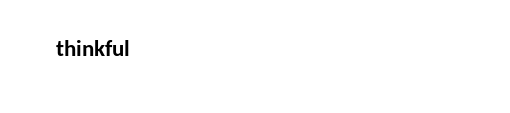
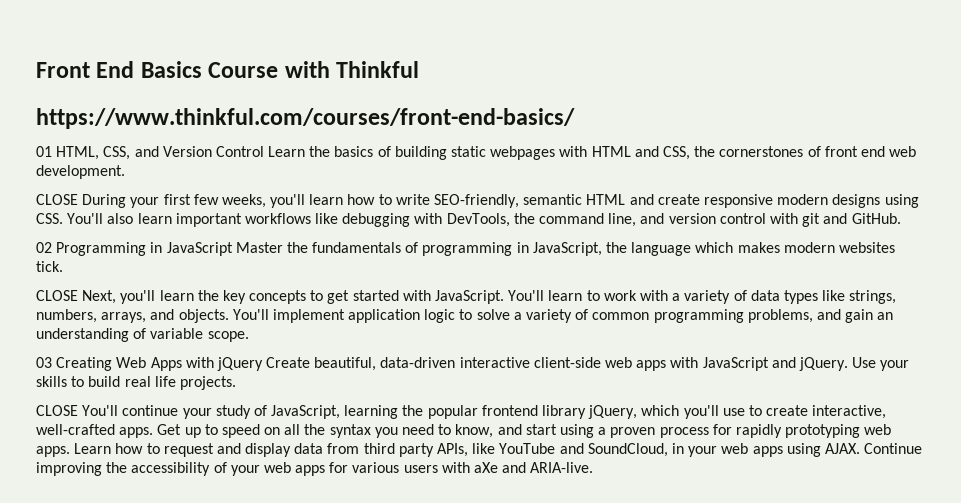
- thinkful
+ Front End Basics Course with Thinkful
+ https://www.thinkful.com/courses/front-end-basics/
+ 01 HTML, CSS, and Version Control Learn the basics of building static webpages with HTML and CSS, the cornerstones of front end web development.
+ CLOSE During your first few weeks, you'll learn how to write SEO-friendly, semantic HTML and create responsive modern designs using CSS. You'll also learn important workflows like debugging with DevTools, the command line, and version control with git and GitHub.
+ 02 Programming in JavaScript Master the fundamentals of programming in JavaScript, the language which makes modern websites tick.
+ CLOSE Next, you'll learn the key concepts to get started with JavaScript. You'll learn to work with a variety of data types like strings, numbers, arrays, and objects. You'll implement application logic to solve a variety of common programming problems, and gain an understanding of variable scope.
+ 03 Creating Web Apps with jQuery Create beautiful, data-driven interactive client-side web apps with JavaScript and jQuery. Use your skills to build real life projects.
+ CLOSE You'll continue your study of JavaScript, learning the popular frontend library jQuery, which you'll use to create interactive, well-crafted apps. Get up to speed on all the syntax you need to know, and start using a proven process for rapidly prototyping web apps. Learn how to request and display data from third party APIs, like YouTube and SoundCloud, in your web apps using AJAX. Continue improving the accessibility of your web apps for various users with aXe and ARIA-live.

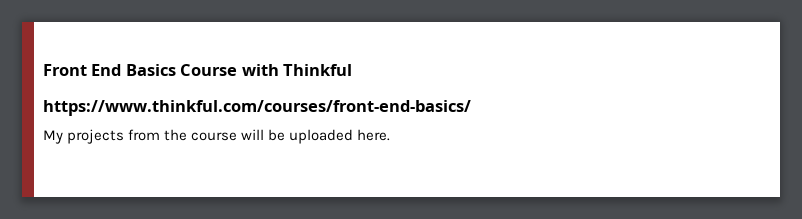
- 01 HTML, CSS, and Version Control Learn the basics of building static webpages with HTML and CSS, the cornerstones of front end web development.
- CLOSE During your first few weeks, you'll learn how to write SEO-friendly, semantic HTML and create responsive modern designs using CSS. You'll also learn important workflows like debugging with DevTools, the command line, and version control with git and GitHub.
- 02 Programming in JavaScript Master the fundamentals of programming in JavaScript, the language which makes modern websites tick.
- CLOSE Next, you'll learn the key concepts to get started with JavaScript. You'll learn to work with a variety of data types like strings, numbers, arrays, and objects. You'll implement application logic to solve a variety of common programming problems, and gain an understanding of variable scope.
- 03 Creating Web Apps with jQuery Create beautiful, data-driven interactive client-side web apps with JavaScript and jQuery. Use your skills to build real life projects.
- CLOSE You'll continue your study of JavaScript, learning the popular frontend library jQuery, which you'll use to create interactive, well-crafted apps. Get up to speed on all the syntax you need to know, and start using a proven process for rapidly prototyping web apps. Learn how to request and display data from third party APIs, like YouTube and SoundCloud, in your web apps using AJAX. Continue improving the accessibility of your web apps for various users with aXe and ARIA-live.
+ My projects from the course will be uploaded here.

